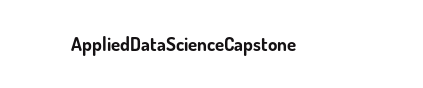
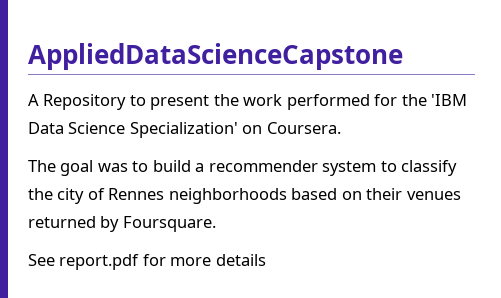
+ A Repository to present the work performed for the 'IBM Data Science Specialization' on Coursera.
+ The goal was to build a recommender system to classify the city of Rennes neighborhoods based on their venues returned by Foursquare.
+ See report.pdf for more details

